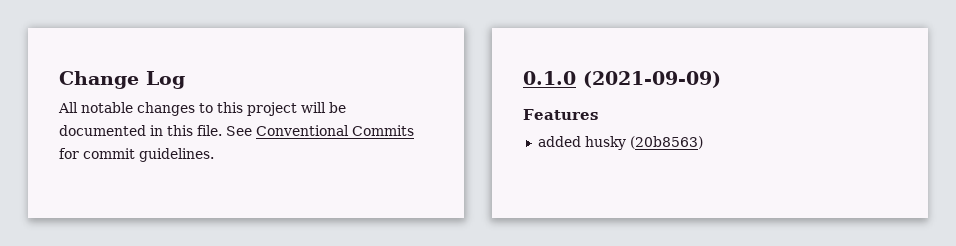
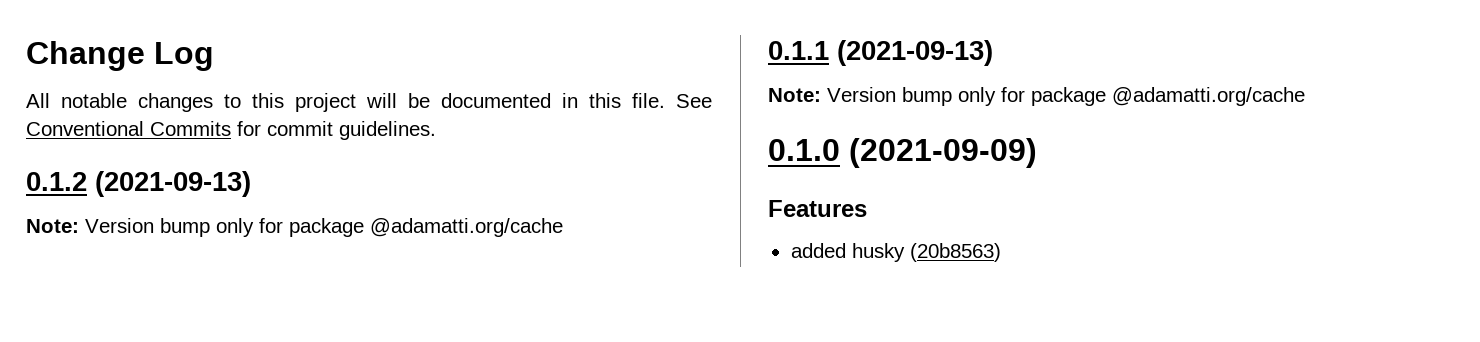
+ 0.1.2 (2021-09-13)
+ Note: Version bump only for package @adamatti.org/cache
+ 0.1.1 (2021-09-13)
+ Note: Version bump only for package @adamatti.org/cache

